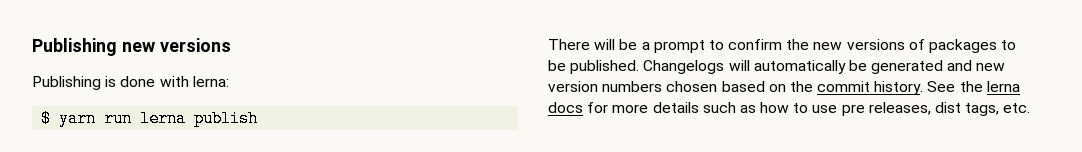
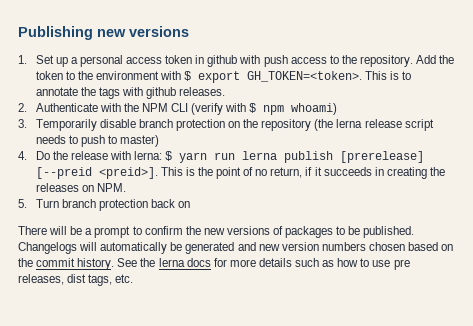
- Publishing is done with lerna:
- $ yarn run lerna publish
+ 1. Set up a personal access token in github with push access to the repository. Add the token to the environment with $ export GH_TOKEN=<token>. This is to annotate the tags with github releases.
+ 2. Authenticate with the NPM CLI (verify with $ npm whoami)
+ 3. Temporarily disable branch protection on the repository (the lerna release script needs to push to master)
+ 4. Do the release with lerna: $ yarn run lerna publish [prerelease] [--preid <preid>]. This is the point of no return, if it succeeds in creating the releases on NPM.
+ 5. Turn branch protection back on

